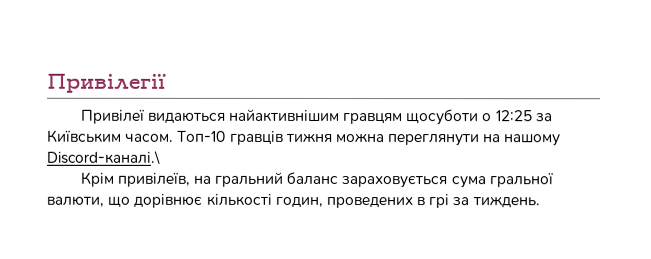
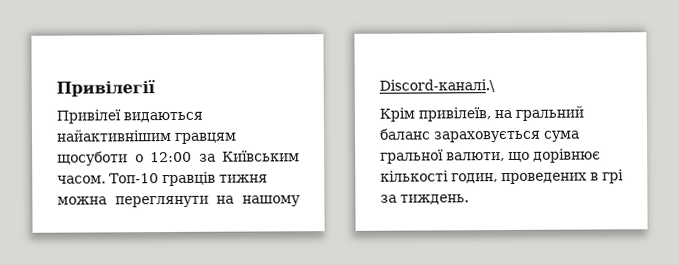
- Привілеї видаються найактивнішим гравцям щосуботи о 12:25 за Київським часом.
+ Привілеї видаються найактивнішим гравцям щосуботи о 12:00 за Київським часом.

